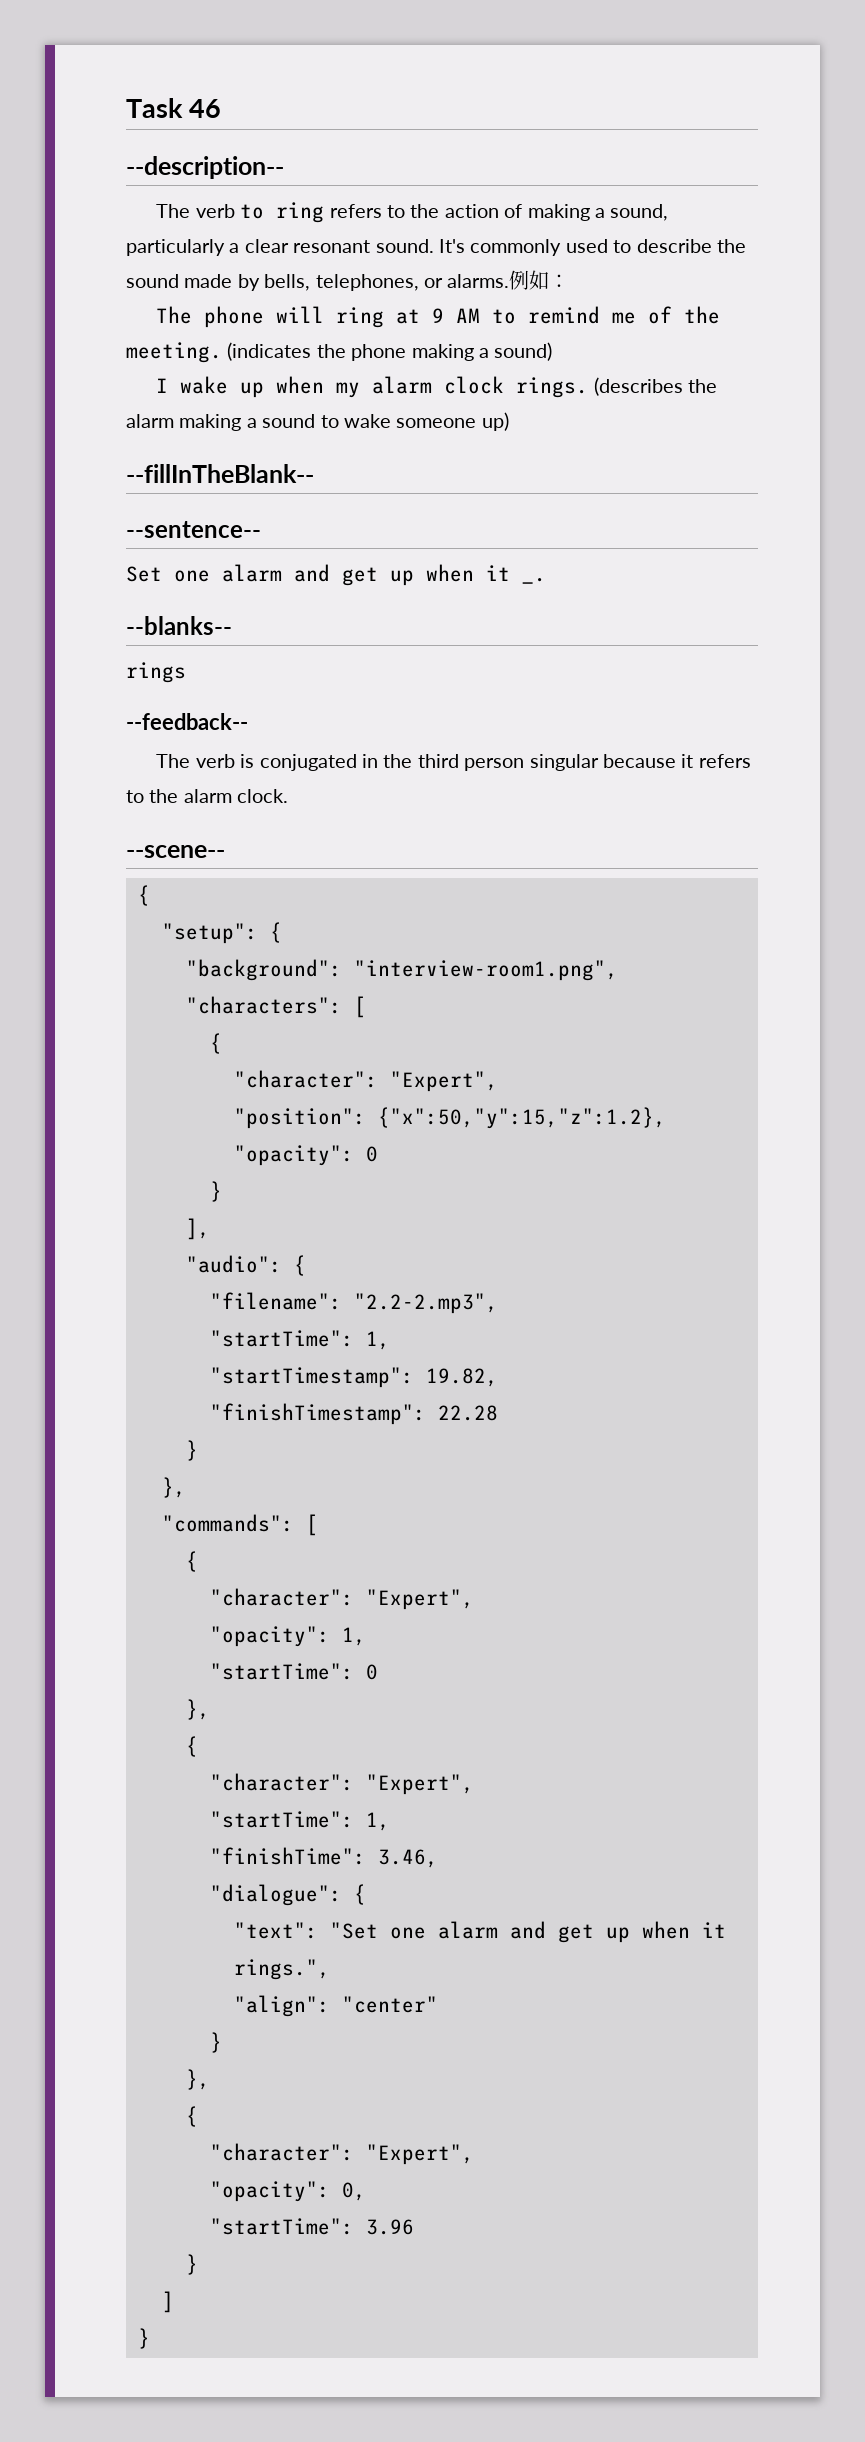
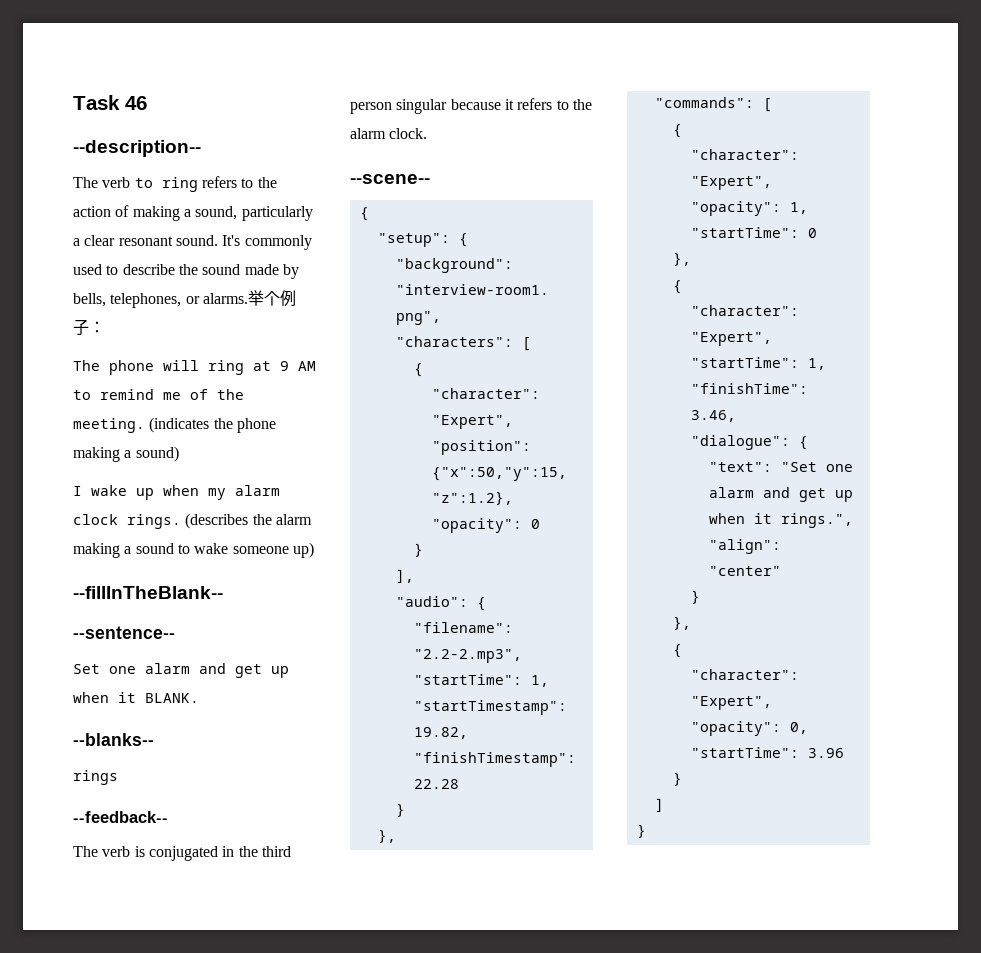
- 例如：
+ 举个例子：
- Set one alarm and get up when it _.
+ Set one alarm and get up when it BLANK.

